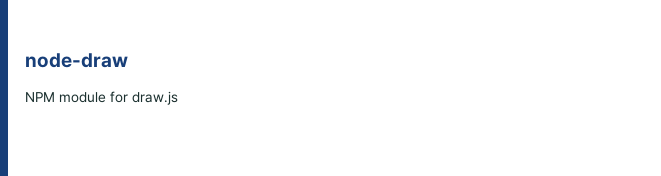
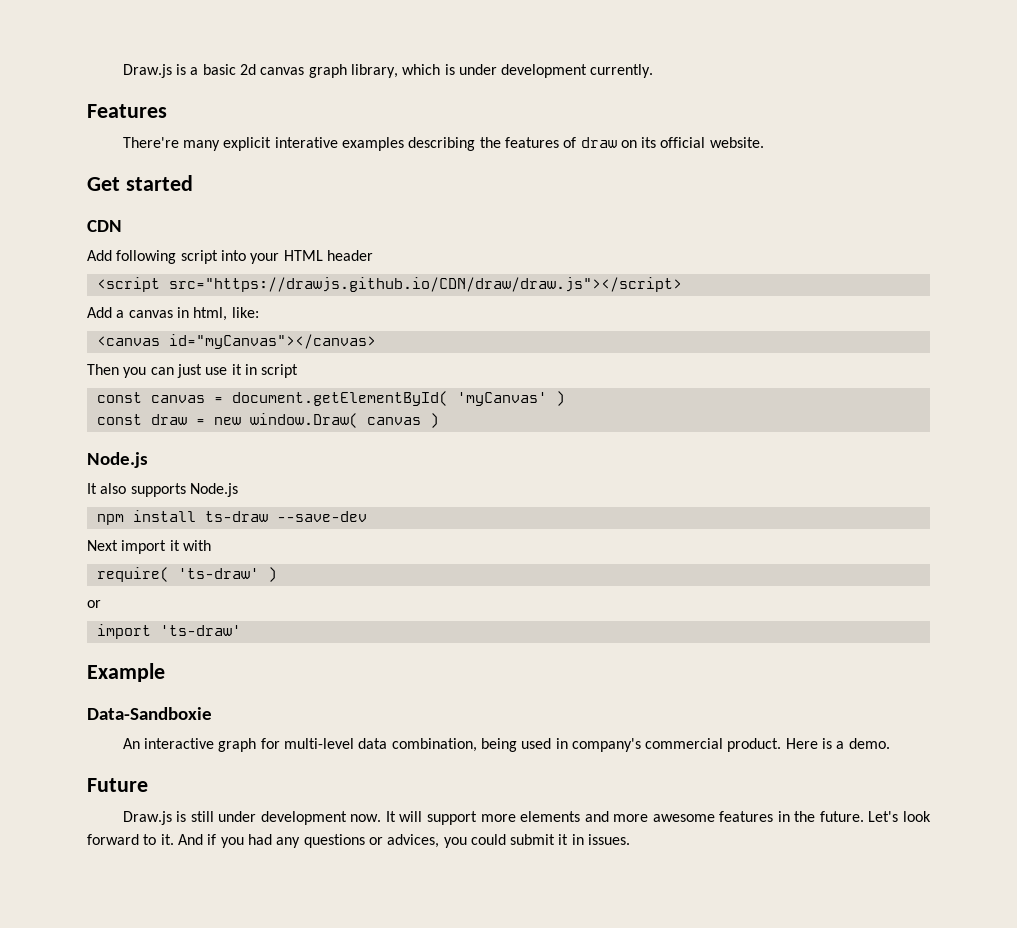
- node-draw
- NPM module for draw.js
+ Draw.js is a basic 2d canvas graph library, which is under development currently.
+ Features
+ There're many explicit interative examples describing the features of draw on its official website.
+ Get started
+ CDN
+ Add following script into your HTML header
+ <script src="https://drawjs.github.io/CDN/draw/draw.js"></script>
+ Add a canvas in html, like:
+ <canvas id="myCanvas"></canvas>
+ Then you can just use it in script
+ const canvas = document.getElementById( 'myCanvas' )
+ const draw = new window.Draw( canvas )
+ Node.js
+ It also supports Node.js
+ npm install ts-draw --save-dev
+ Next import it with
+ require( 'ts-draw' )
+ or
+ import 'ts-draw'
+ Example
+ Data-Sandboxie
+ An interactive graph for multi-level data combination, being used in company's commercial product. Here is a demo.
+ Future
+ Draw.js is still under development now. It will support more elements and more awesome features in the future. Let's look forward to it. And if you had any questions or advices, you could submit it in issues.

